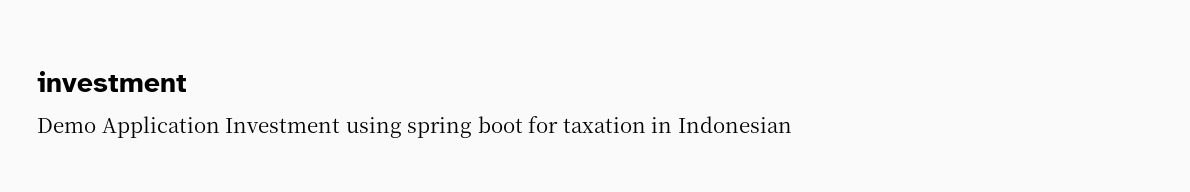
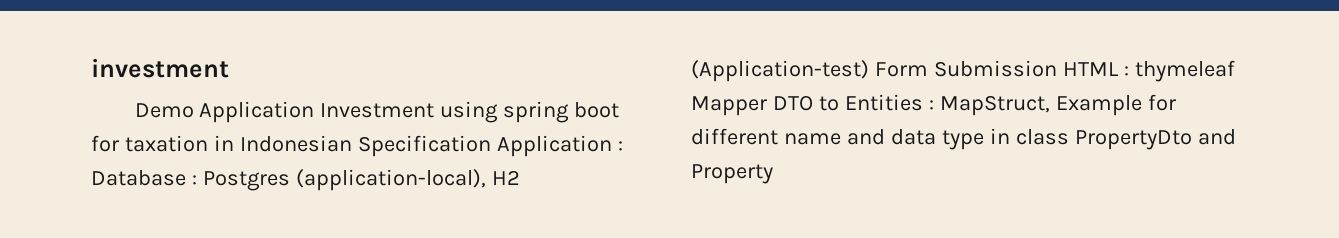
- Demo Application Investment using spring boot for taxation in Indonesian
+ Demo Application Investment using spring boot for taxation in Indonesian Specification Application : Database : Postgres (application-local), H2 (Application-test) Form Submission HTML : thymeleaf Mapper DTO to Entities : MapStruct, Example for different name and data type in class PropertyDto and Property

